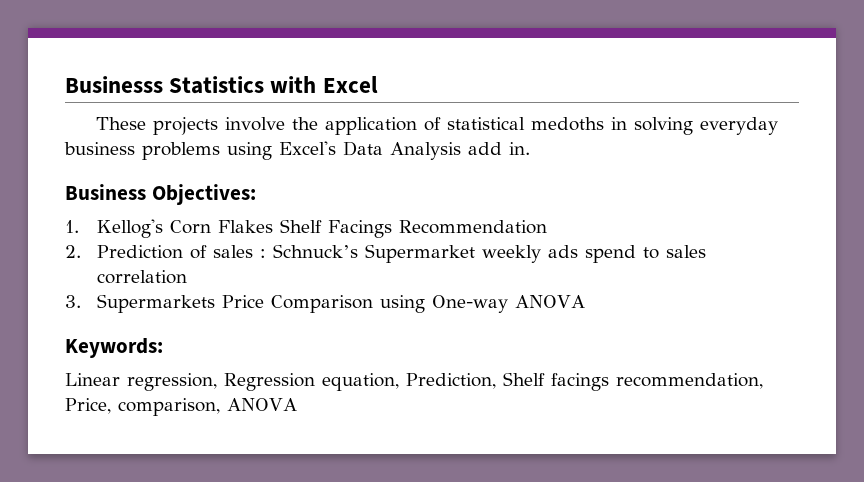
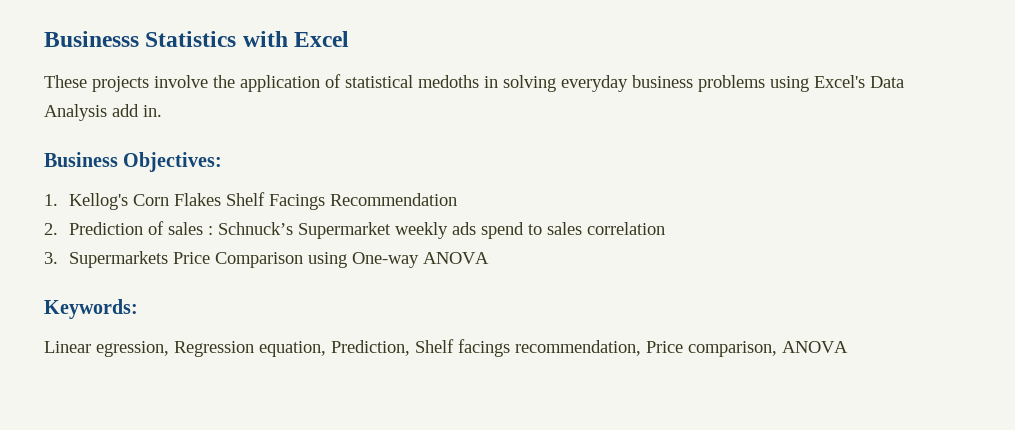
- Linear regression, Regression equation, Prediction, Shelf facings recommendation, Price, comparison, ANOVA
+ Linear egression, Regression equation, Prediction, Shelf facings recommendation, Price comparison, ANOVA

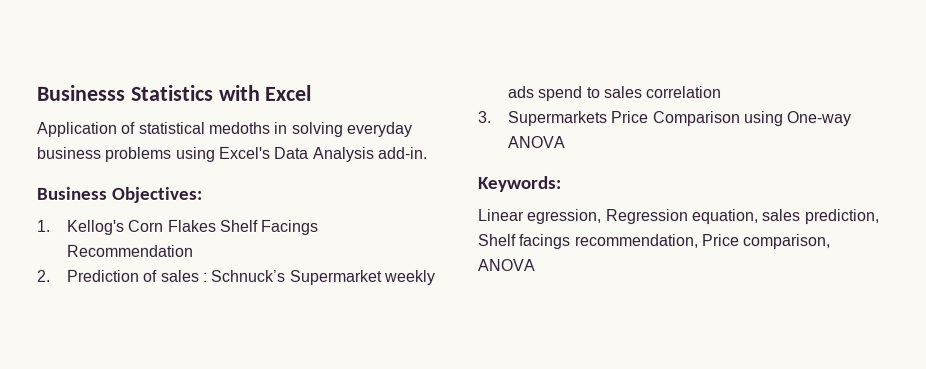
- These projects involve the application of statistical medoths in solving everyday business problems using Excel's Data Analysis add in.
+ Application of statistical medoths in solving everyday business problems using Excel's Data Analysis add-in.
- Linear egression, Regression equation, Prediction, Shelf facings recommendation, Price comparison, ANOVA
+ Linear egression, Regression equation, sales prediction, Shelf facings recommendation, Price comparison, ANOVA

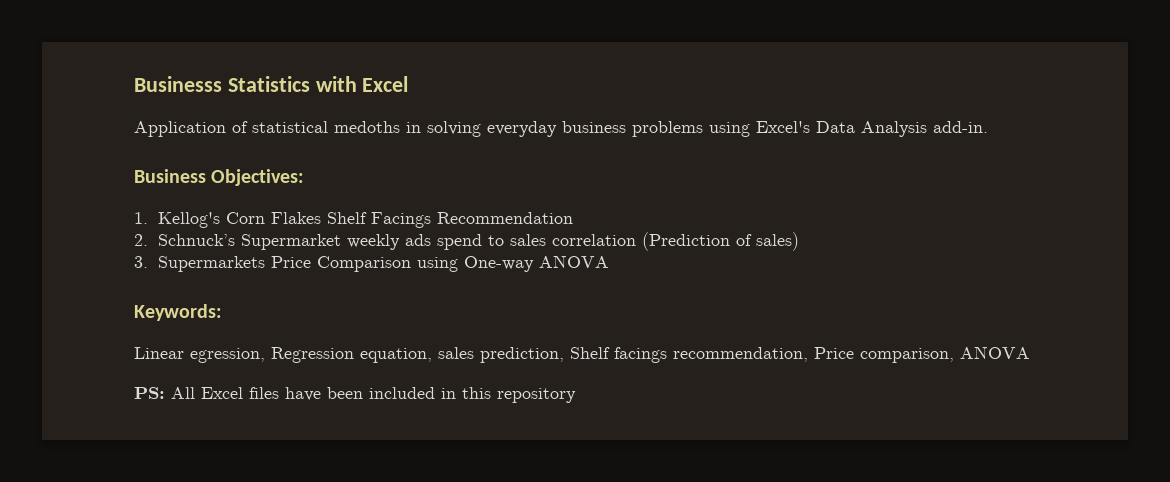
- 2. Prediction of sales : Schnuck’s Supermarket weekly ads spend to sales correlation
+ 2. Schnuck’s Supermarket weekly ads spend to sales correlation (Prediction of sales)
+ PS: All Excel files have been included in this repository

